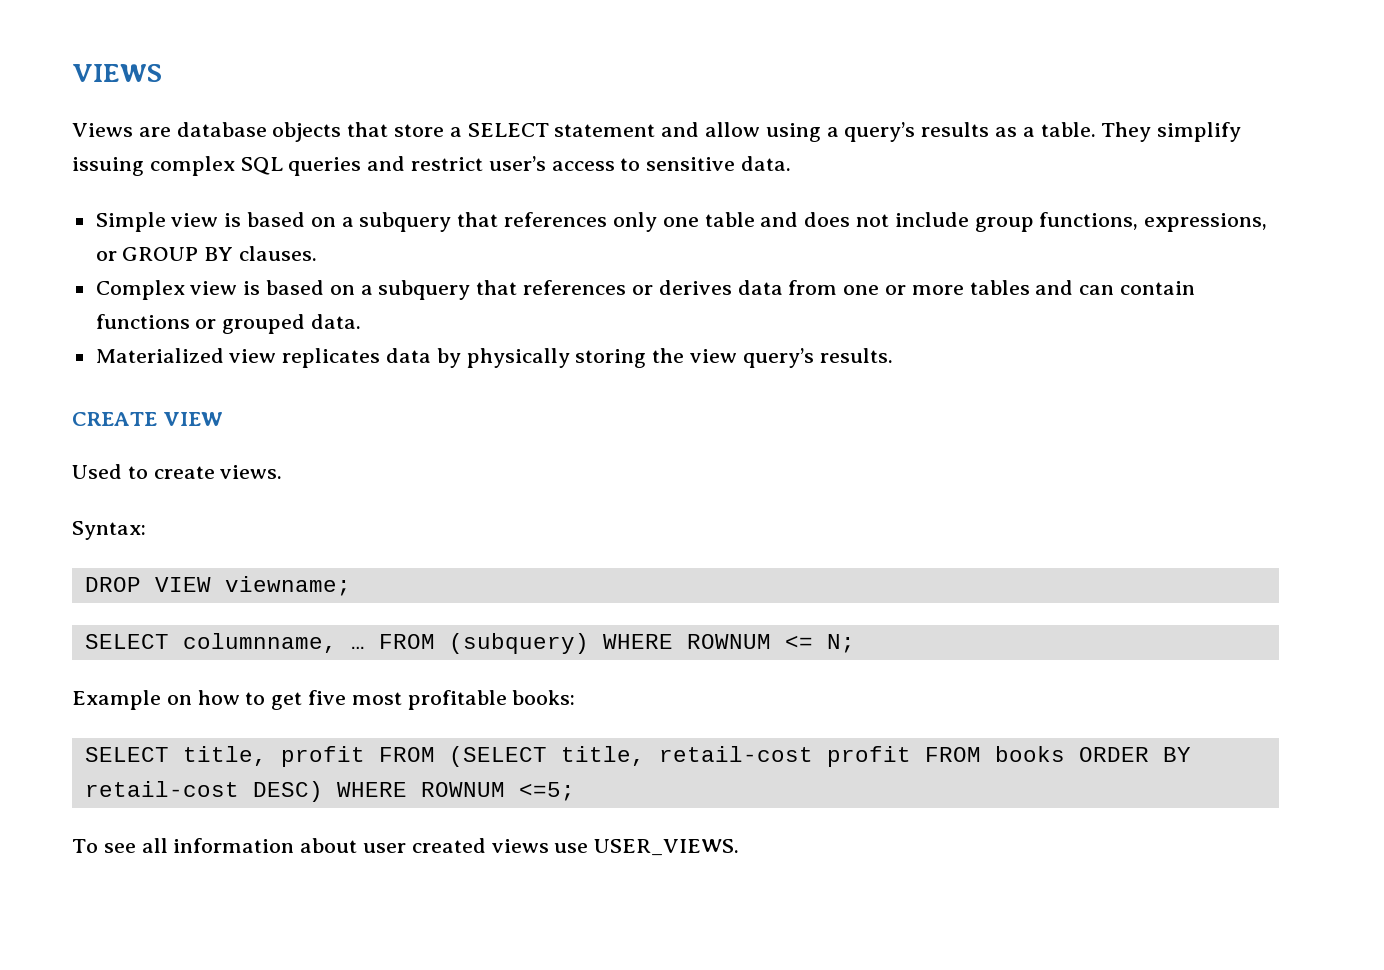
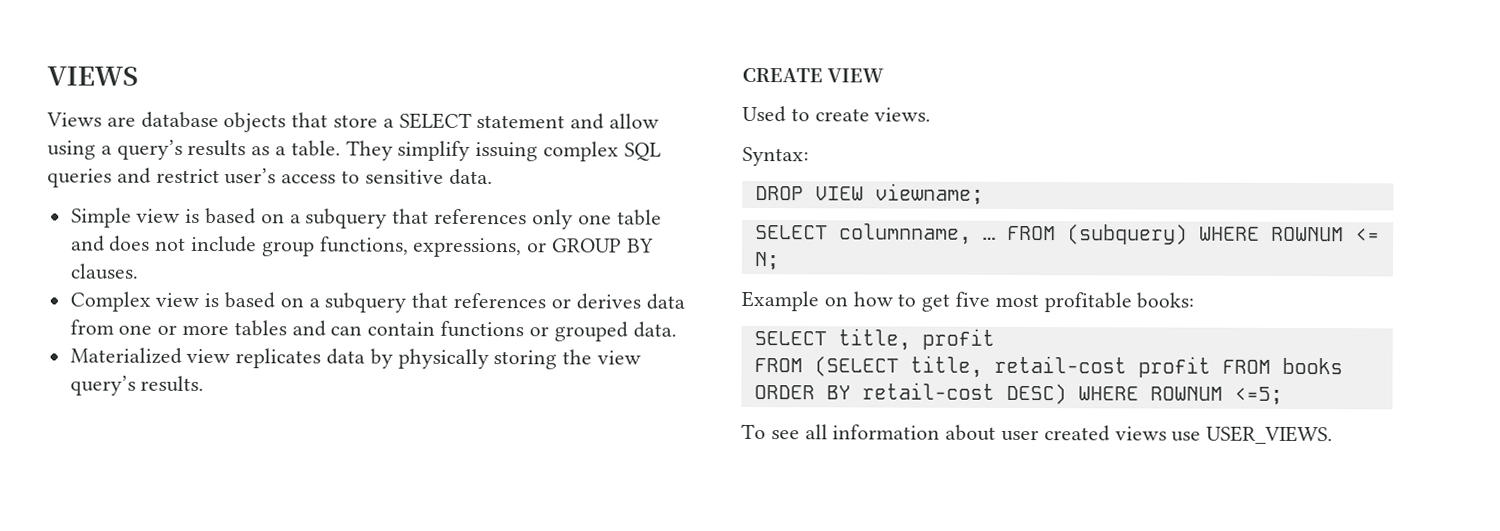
- SELECT title, profit FROM (SELECT title, retail-cost profit FROM books ORDER BY retail-cost DESC) WHERE ROWNUM <=5;
+ SELECT title, profit
+ FROM (SELECT title, retail-cost profit FROM books ORDER BY retail-cost DESC) WHERE ROWNUM <=5;

